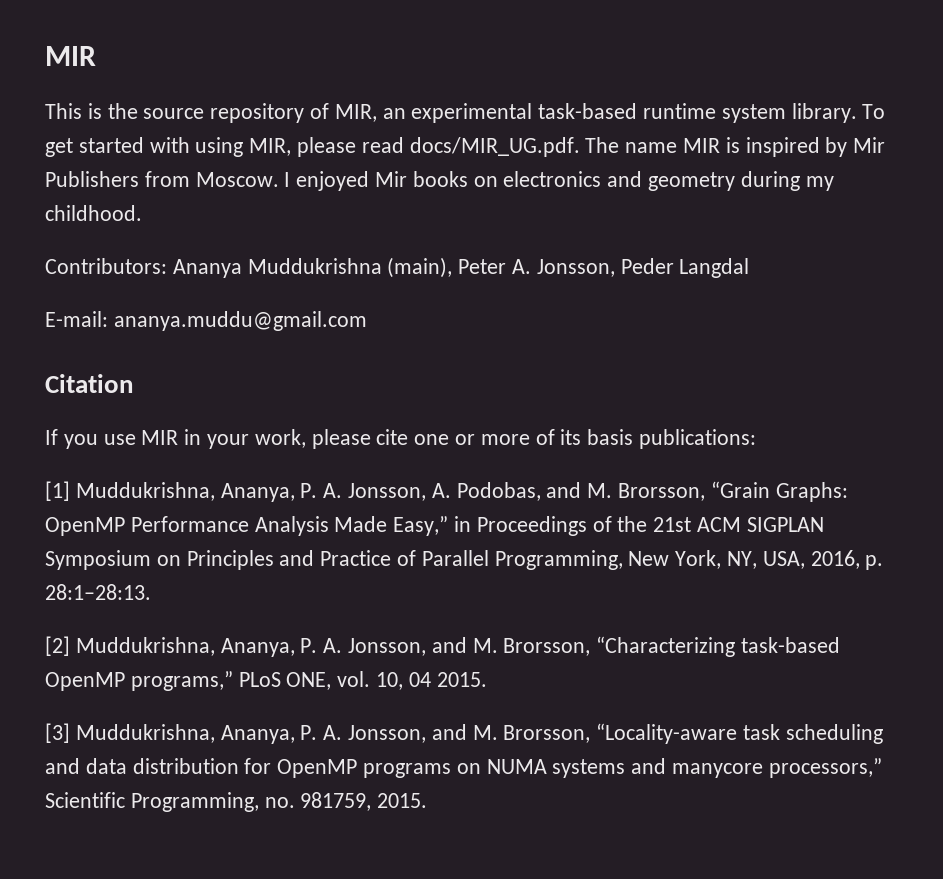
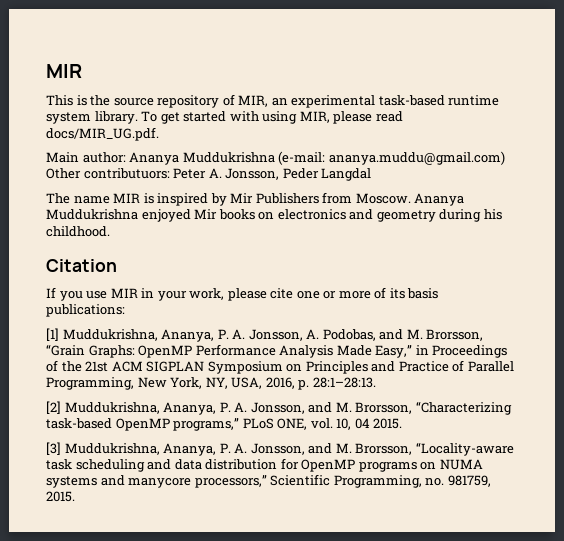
- To get started with using MIR, please read docs/MIR_UG.pdf. The name MIR is inspired by Mir Publishers from Moscow.
+ To get started with using MIR, please read docs/MIR_UG.pdf.
+ Main author: Ananya Muddukrishna (e-mail: ananya.muddu@gmail.com) Other contributuors: Peter A. Jonsson, Peder Langdal
+ The name MIR is inspired by Mir Publishers from Moscow.
- I enjoyed Mir books on electronics and geometry during my childhood.
+ Ananya Muddukrishna enjoyed Mir books on electronics and geometry during his childhood.
- Contributors: Ananya Muddukrishna (main), Peter A. Jonsson, Peder Langdal
- E-mail: ananya.muddu@gmail.com

